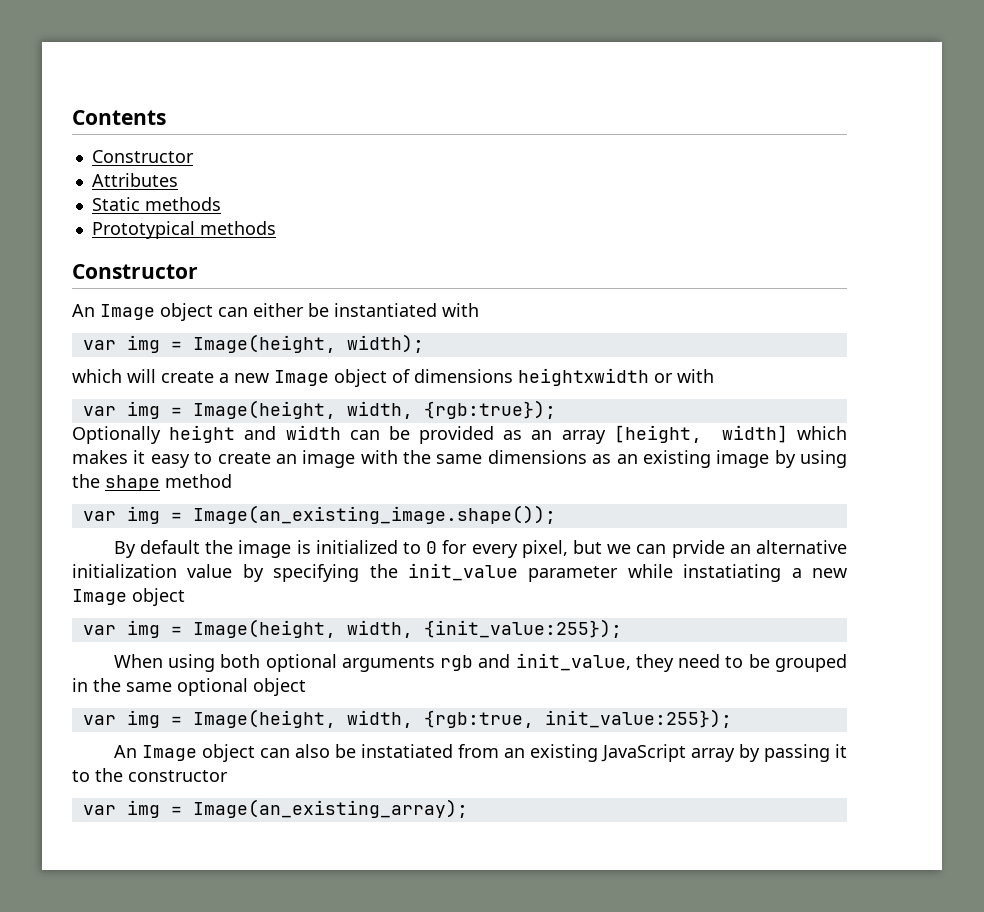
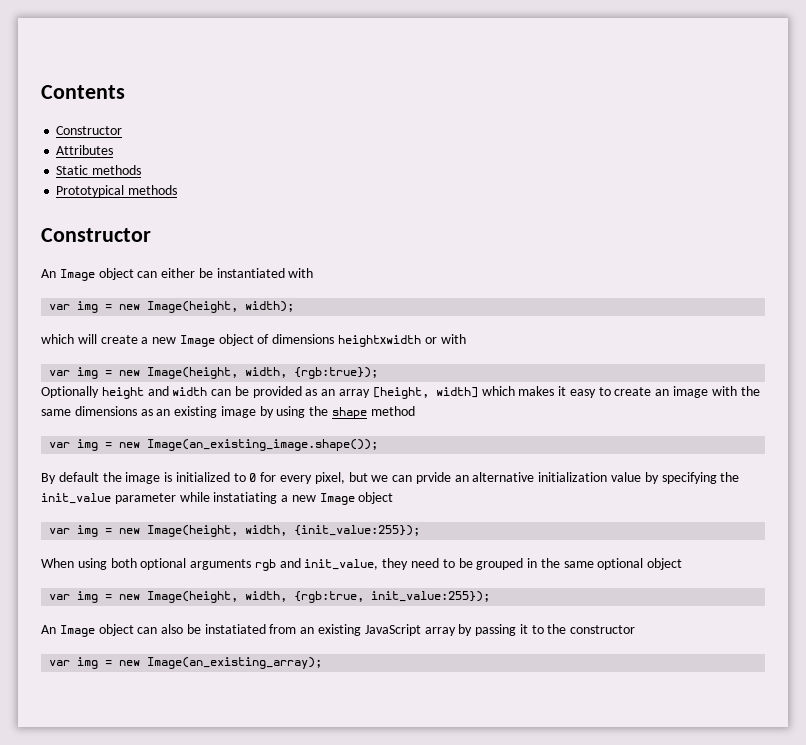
- var img = Image(height, width);
+ var img = new Image(height, width);
- var img = Image(height, width, {rgb:true});
+ var img = new Image(height, width, {rgb:true});
- var img = Image(an_existing_image.shape());
+ var img = new Image(an_existing_image.shape());
- var img = Image(height, width, {init_value:255});
+ var img = new Image(height, width, {init_value:255});
- var img = Image(height, width, {rgb:true, init_value:255});
+ var img = new Image(height, width, {rgb:true, init_value:255});
- var img = Image(an_existing_array);
+ var img = new Image(an_existing_array);

